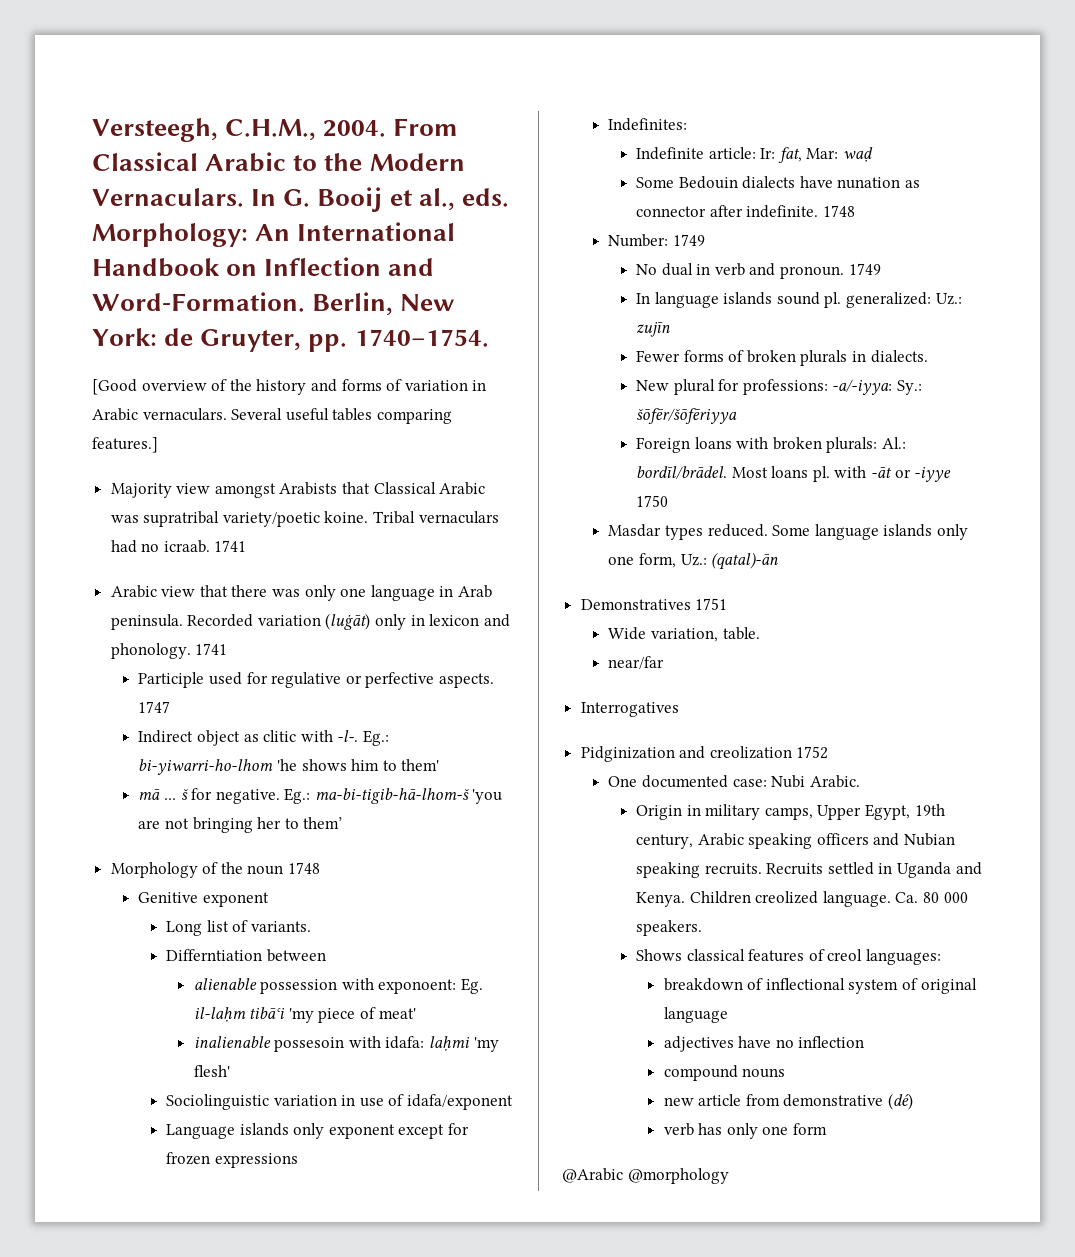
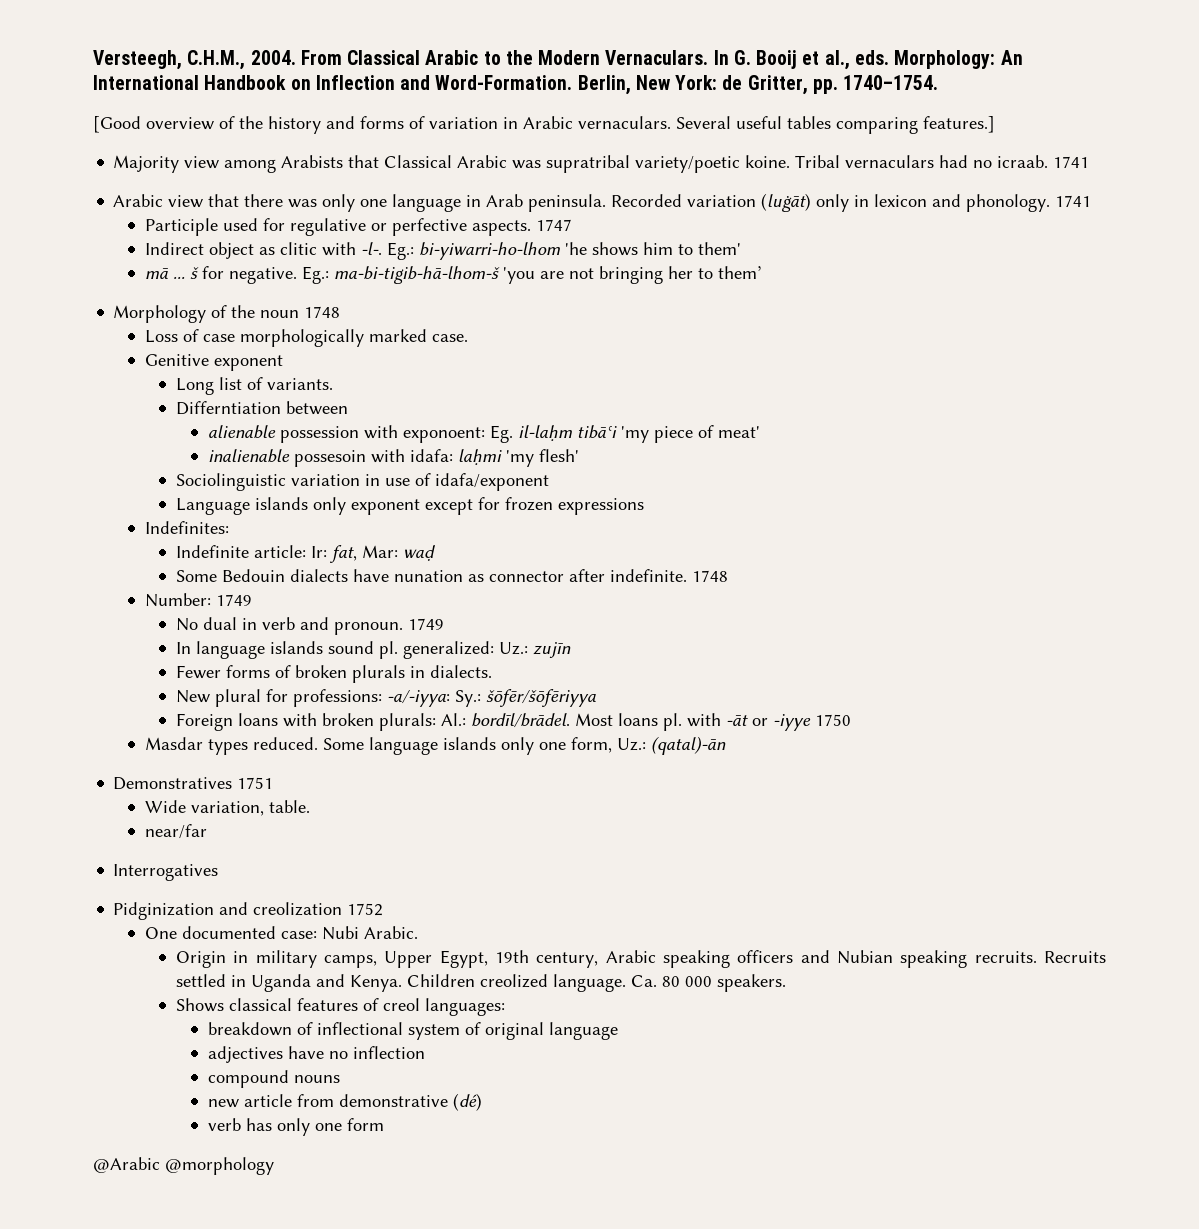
- Berlin, New York: de Gruyter, pp. 1740–1754.
+ Berlin, New York: de Gritter, pp. 1740–1754.
- Majority view amongst Arabists that Classical Arabic was supratribal variety/poetic koine.
+ Majority view among Arabists that Classical Arabic was supratribal variety/poetic koine.
+ Loss of case morphologically marked case.

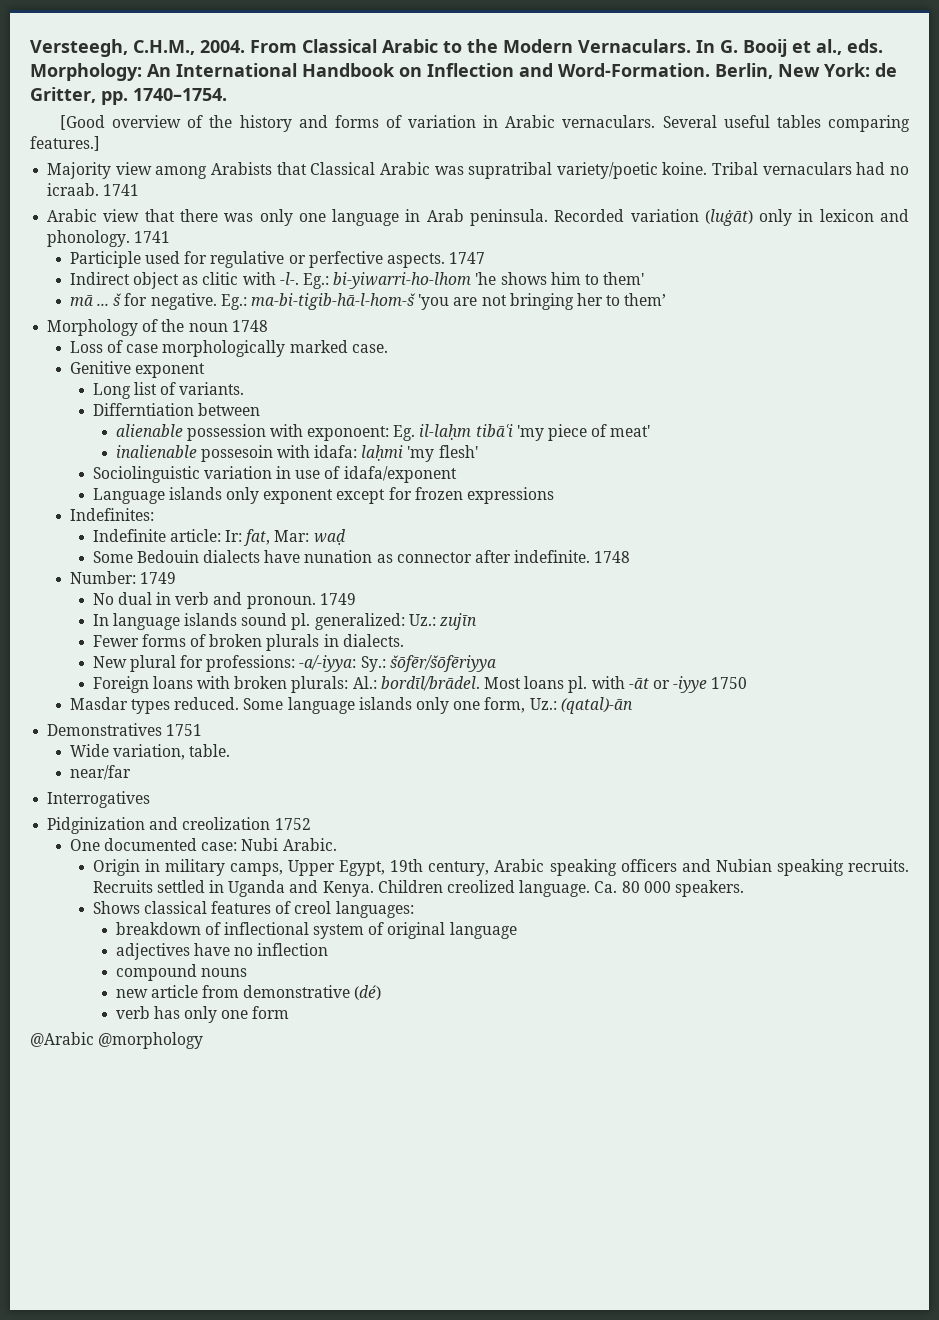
- Eg.: ma-bi-tigib-hā-lhom-š 'you are not bringing her to them’
+ Eg.: ma-bi-tigib-hā-l-hom-š 'you are not bringing her to them’

